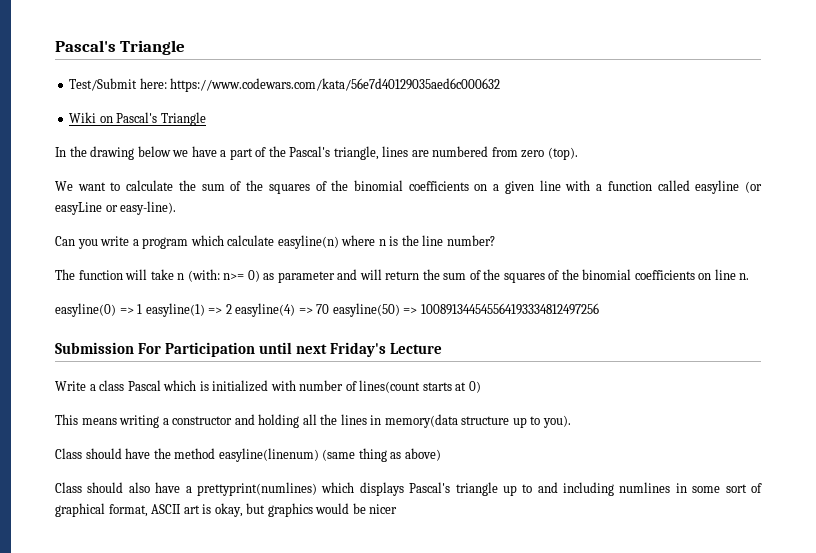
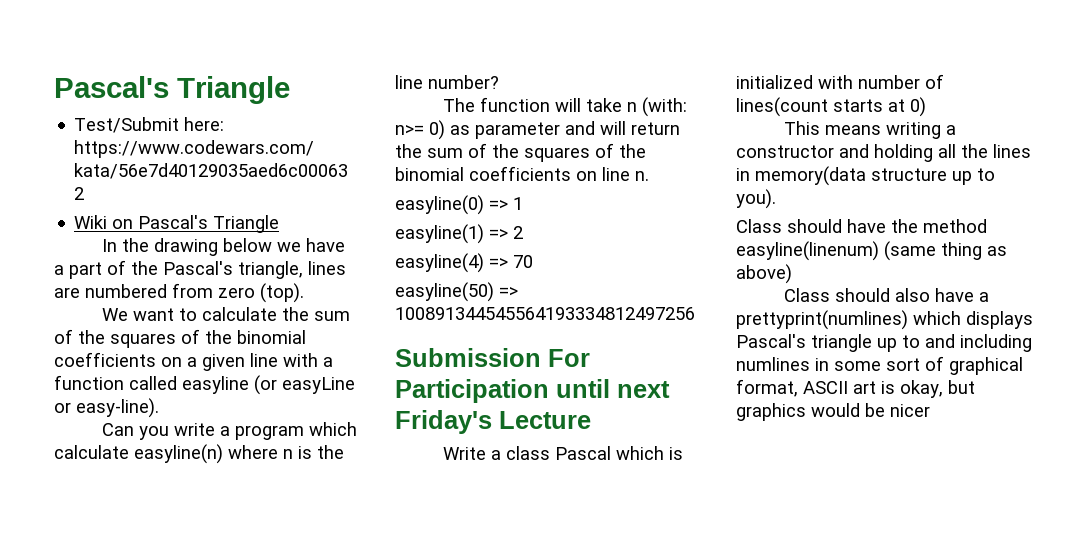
- easyline(0) => 1 easyline(1) => 2 easyline(4) => 70 easyline(50) => 100891344545564193334812497256
+ easyline(0) => 1
+ easyline(1) => 2
+ easyline(4) => 70
+ easyline(50) => 100891344545564193334812497256

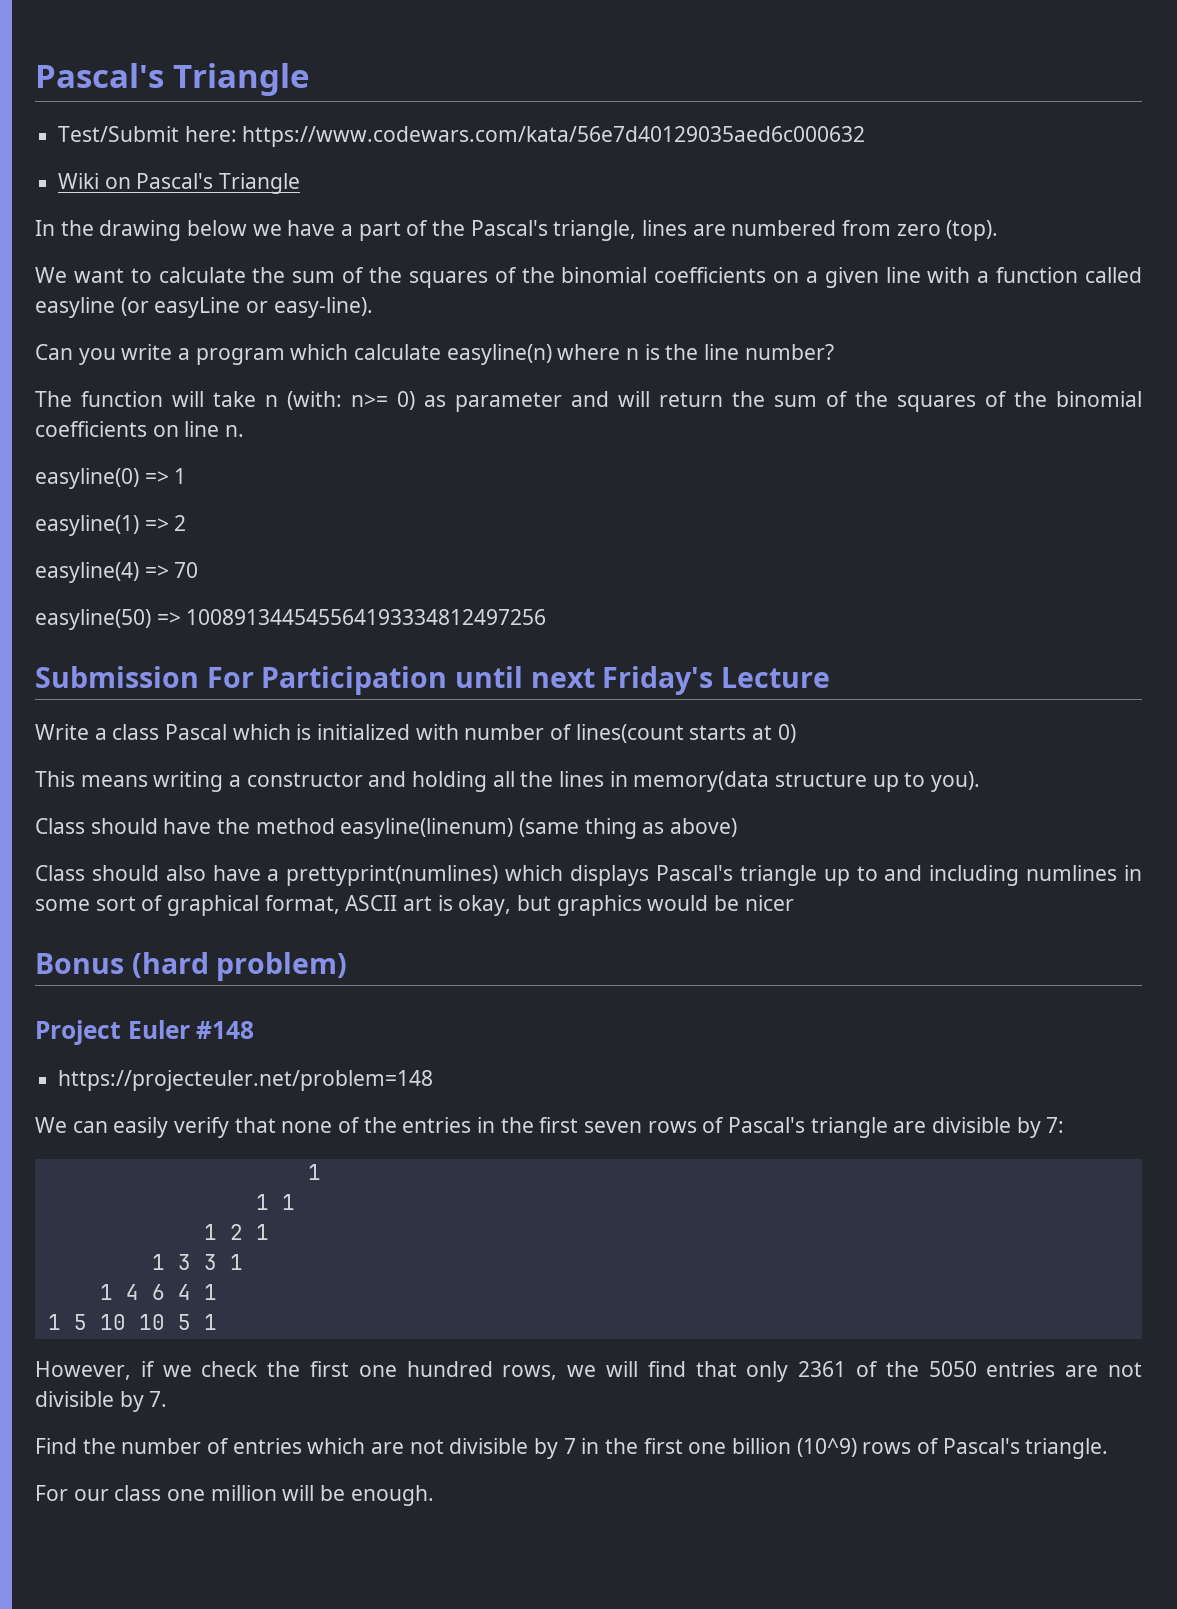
+ Bonus (hard problem)
+ Project Euler #148
+ https://projecteuler.net/problem=148
+ We can easily verify that none of the entries in the first seven rows of Pascal's triangle are divisible by 7:
+ 1
+ 1 1
+ 1 2 1
+ 1 3 3 1
+ 1 4 6 4 1
+ 1 5 10 10 5 1
+ However, if we check the first one hundred rows, we will find that only 2361 of the 5050 entries are not divisible by 7.
+ Find the number of entries which are not divisible by 7 in the first one billion (10^9) rows of Pascal's triangle.
+ For our class one million will be enough.

